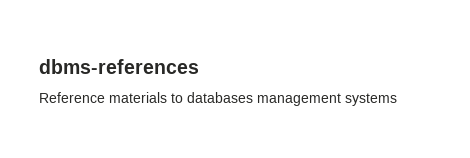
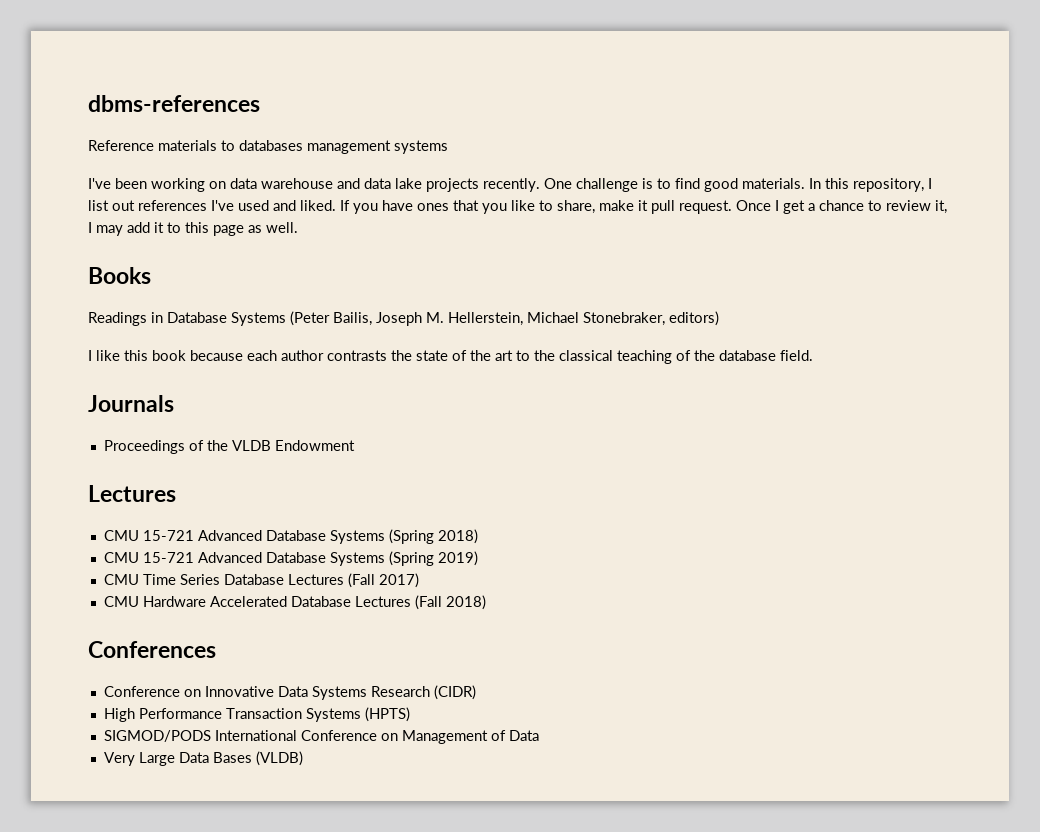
+ I've been working on data warehouse and data lake projects recently. One challenge is to find good materials. In this repository, I list out references I've used and liked. If you have ones that you like to share, make it pull request. Once I get a chance to review it, I may add it to this page as well.
+ Books
+ Readings in Database Systems (Peter Bailis, Joseph M. Hellerstein, Michael Stonebraker, editors)
+ I like this book because each author contrasts the state of the art to the classical teaching of the database field.
+ Journals
+ Proceedings of the VLDB Endowment
+ Lectures
+ CMU 15-721 Advanced Database Systems (Spring 2018)
+ CMU 15-721 Advanced Database Systems (Spring 2019)
+ CMU Time Series Database Lectures (Fall 2017)
+ CMU Hardware Accelerated Database Lectures (Fall 2018)
+ Conferences
+ Conference on Innovative Data Systems Research (CIDR)
+ High Performance Transaction Systems (HPTS)
+ SIGMOD/PODS International Conference on Management of Data
+ Very Large Data Bases (VLDB)

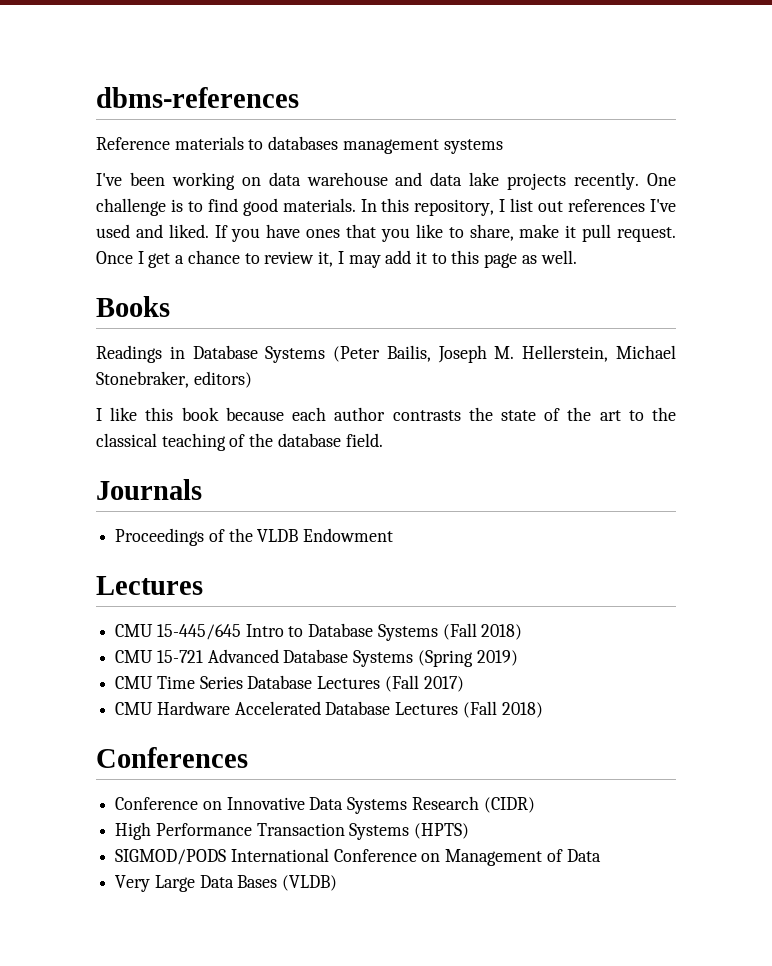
- CMU 15-721 Advanced Database Systems (Spring 2018)
+ CMU 15-445/645 Intro to Database Systems (Fall 2018)

